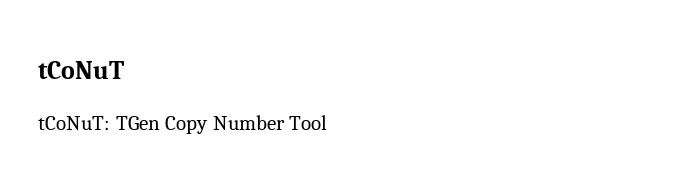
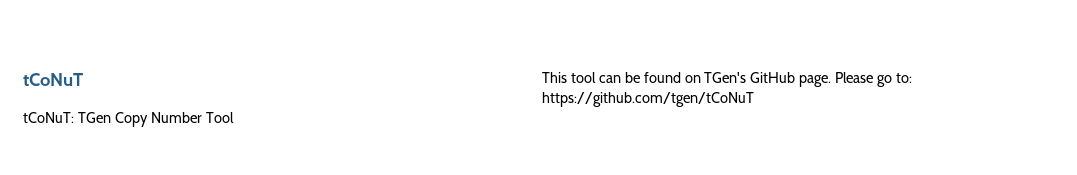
+ This tool can be found on TGen's GitHub page. Please go to: https://github.com/tgen/tCoNuT

